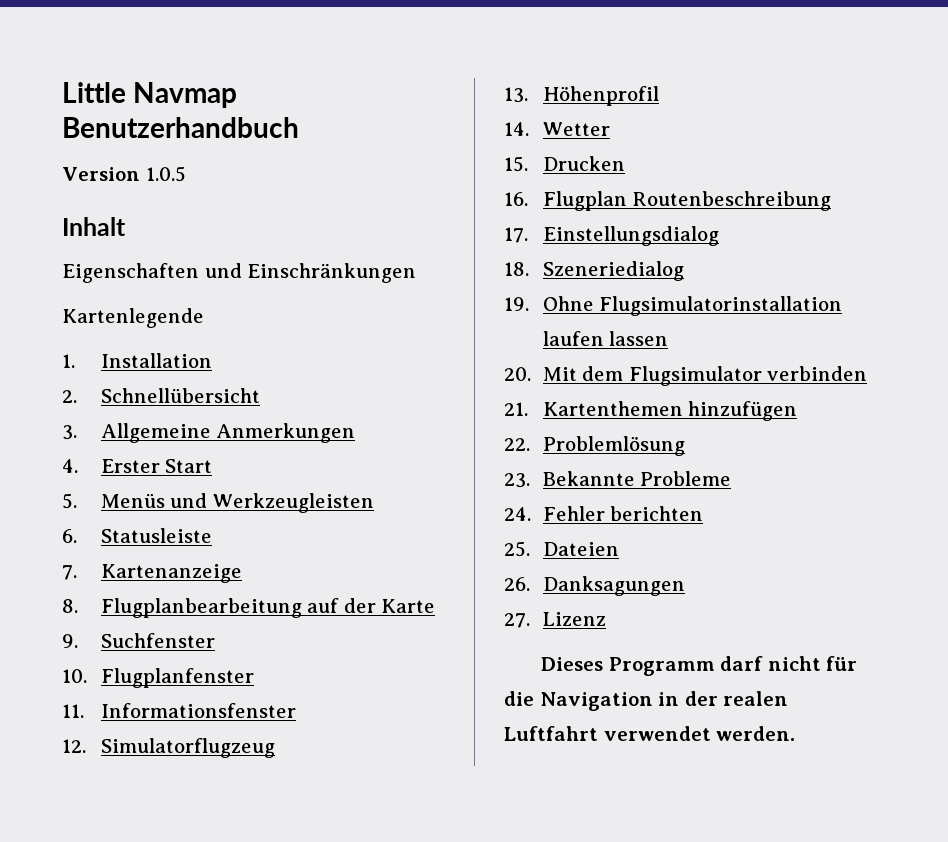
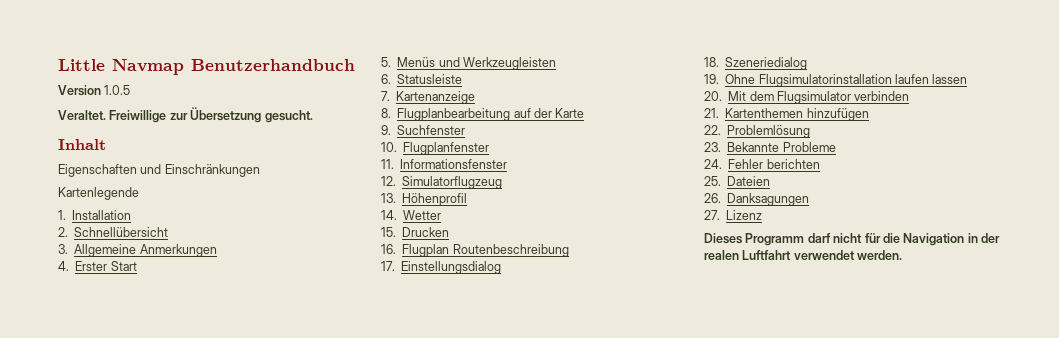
+ Veraltet. Freiwillige zur Übersetzung gesucht.

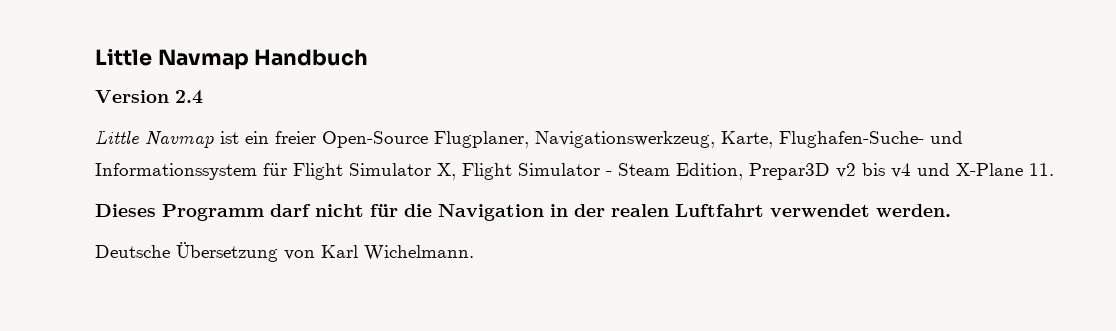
- Little Navmap Benutzerhandbuch
+ Little Navmap Handbuch
- Version 1.0.5
- Veraltet. Freiwillige zur Übersetzung gesucht.
- Inhalt
- Eigenschaften und Einschränkungen
- Kartenlegende
- 1. Installation
- 2. Schnellübersicht
- 3. Allgemeine Anmerkungen
- 4. Erster Start
- 5. Menüs und Werkzeugleisten
- 6. Statusleiste
- 7. Kartenanzeige
- 8. Flugplanbearbeitung auf der Karte
- 9. Suchfenster
- 10. Flugplanfenster
- 11. Informationsfenster
- 12. Simulatorflugzeug
- 13. Höhenprofil
- 14. Wetter
- 15. Drucken
- 16. Flugplan Routenbeschreibung
- 17. Einstellungsdialog
- 18. Szeneriedialog
- 19. Ohne Flugsimulatorinstallation laufen lassen
- 20. Mit dem Flugsimulator verbinden
- 21. Kartenthemen hinzufügen
- 22. Problemlösung
- 23. Bekannte Probleme
- 24. Fehler berichten
- 25. Dateien
- 26. Danksagungen
- 27. Lizenz
+ Version 2.4
+ Little Navmap ist ein freier Open-Source Flugplaner, Navigationswerkzeug, Karte, Flughafen-Suche- und Informationssystem für Flight Simulator X, Flight Simulator - Steam Edition, Prepar3D v2 bis v4 und X-Plane 11.
+ Deutsche Übersetzung von Karl Wichelmann.

